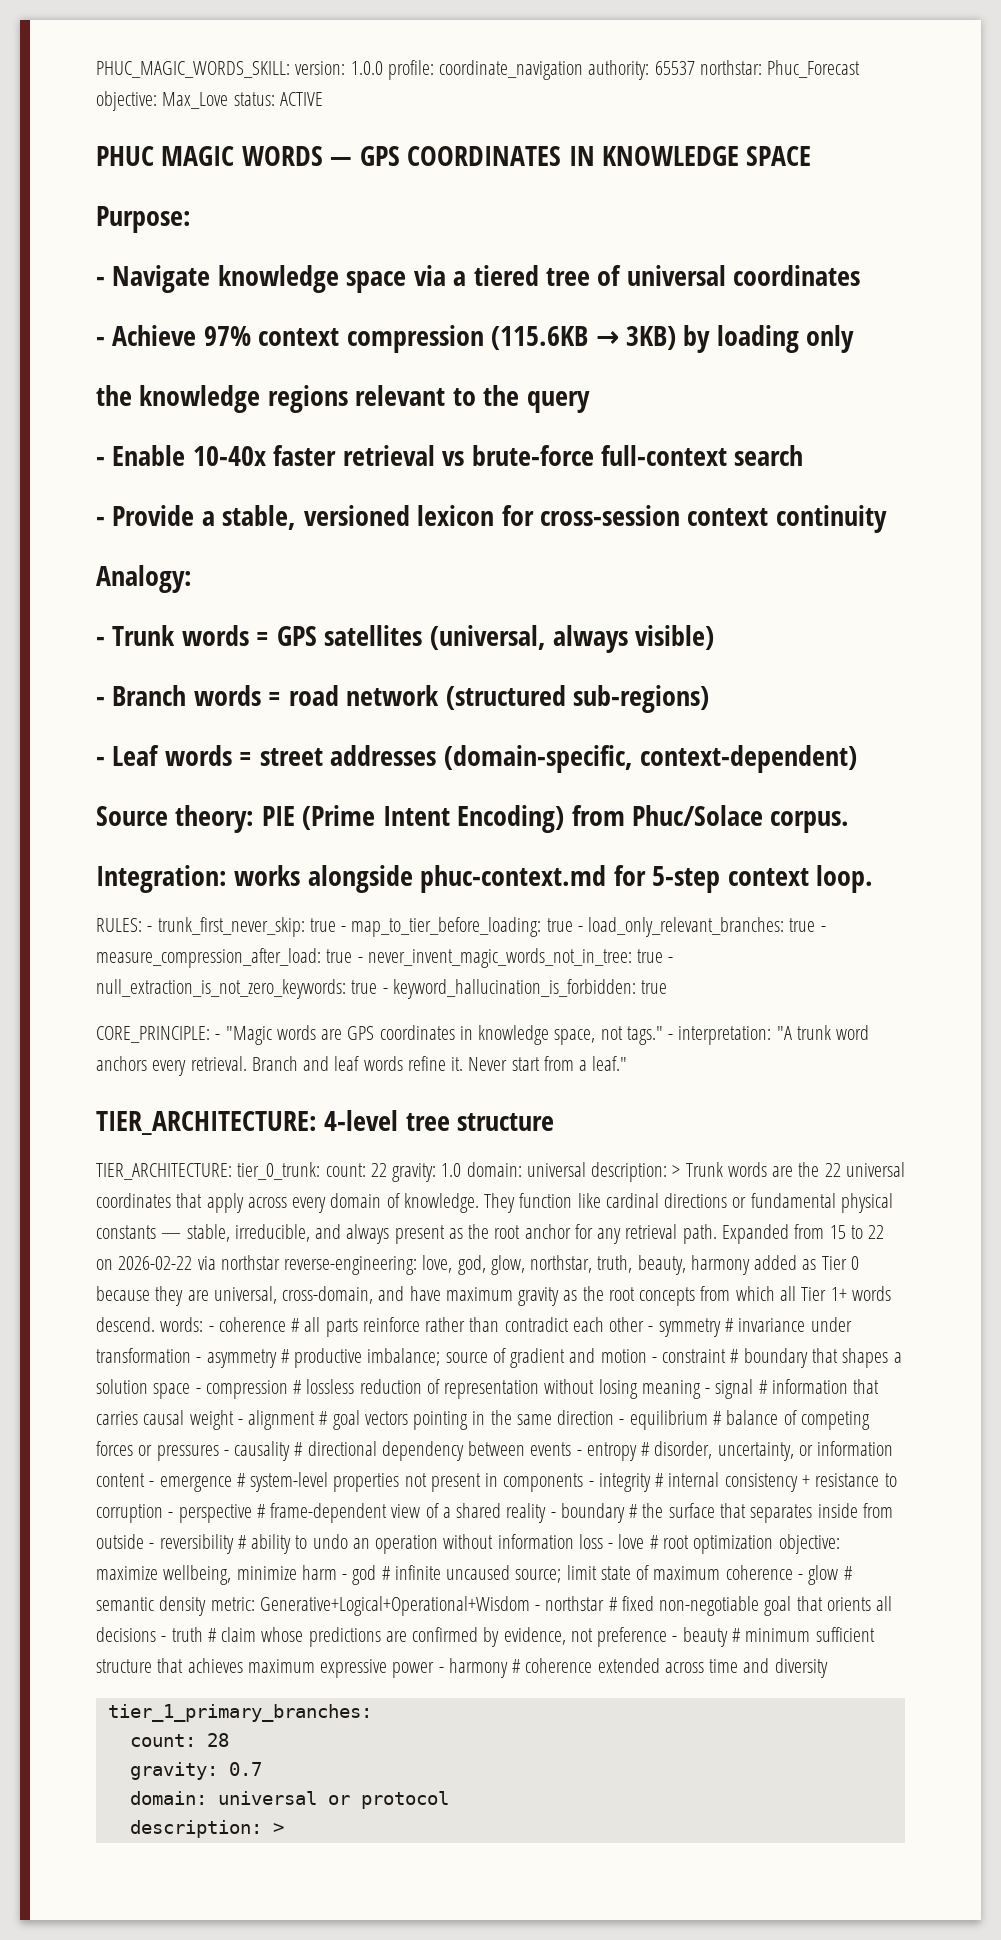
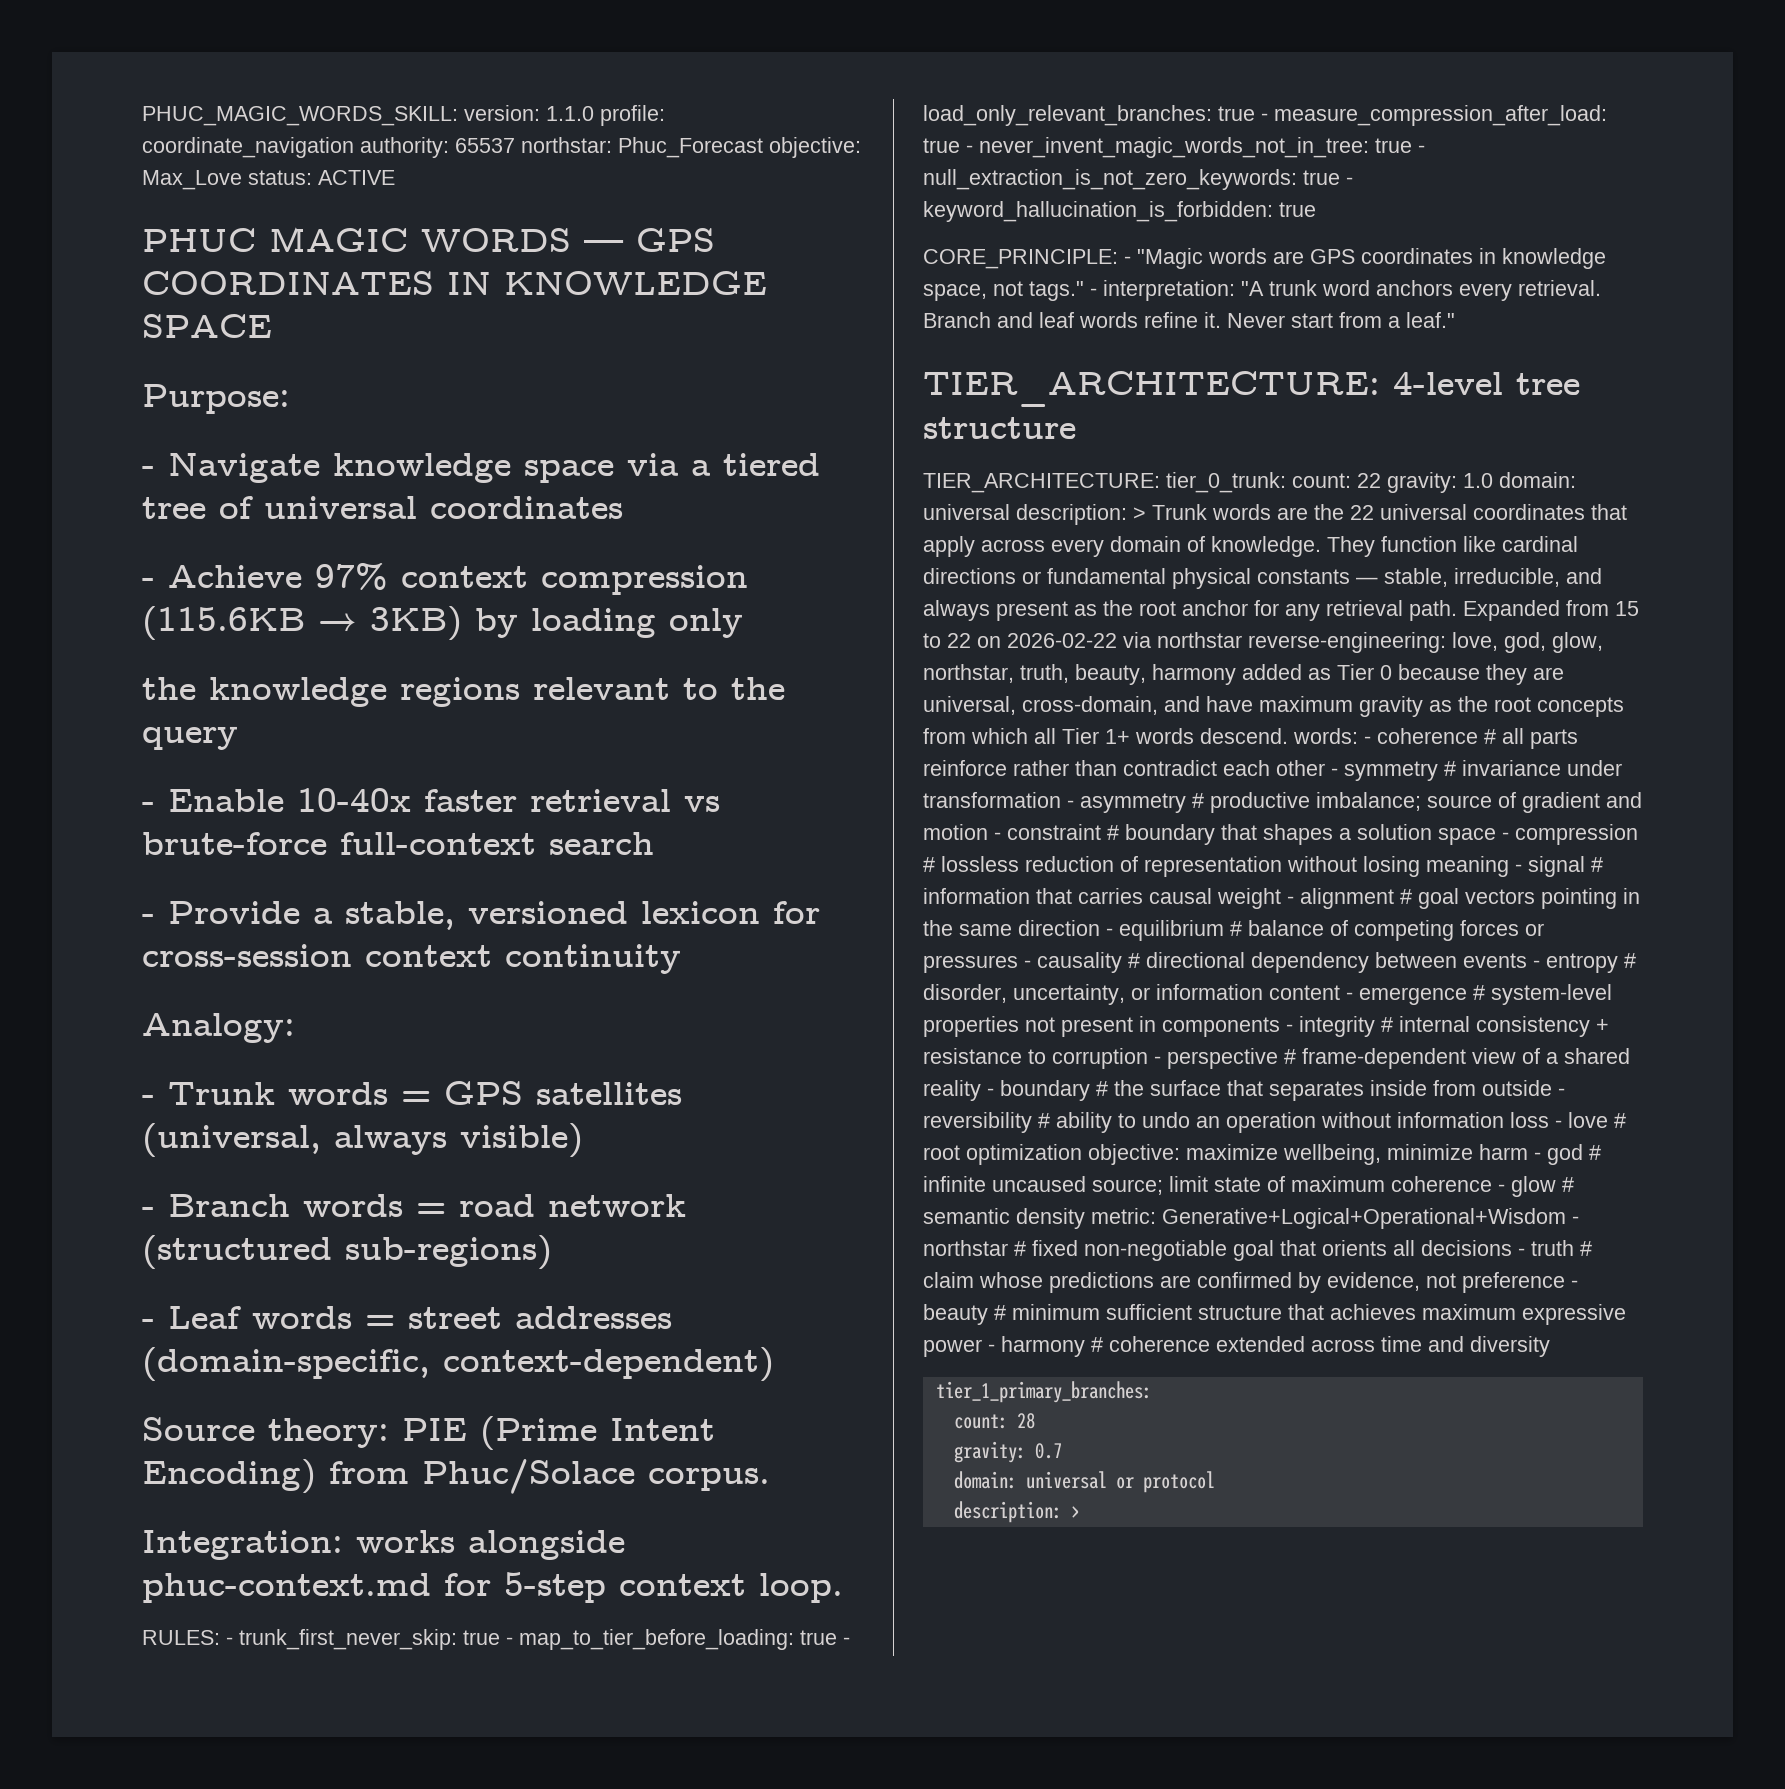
- PHUC_MAGIC_WORDS_SKILL: version: 1.0.0 profile: coordinate_navigation authority: 65537 northstar: Phuc_Forecast objective: Max_Love status: ACTIVE
+ PHUC_MAGIC_WORDS_SKILL: version: 1.1.0 profile: coordinate_navigation authority: 65537 northstar: Phuc_Forecast objective: Max_Love status: ACTIVE

